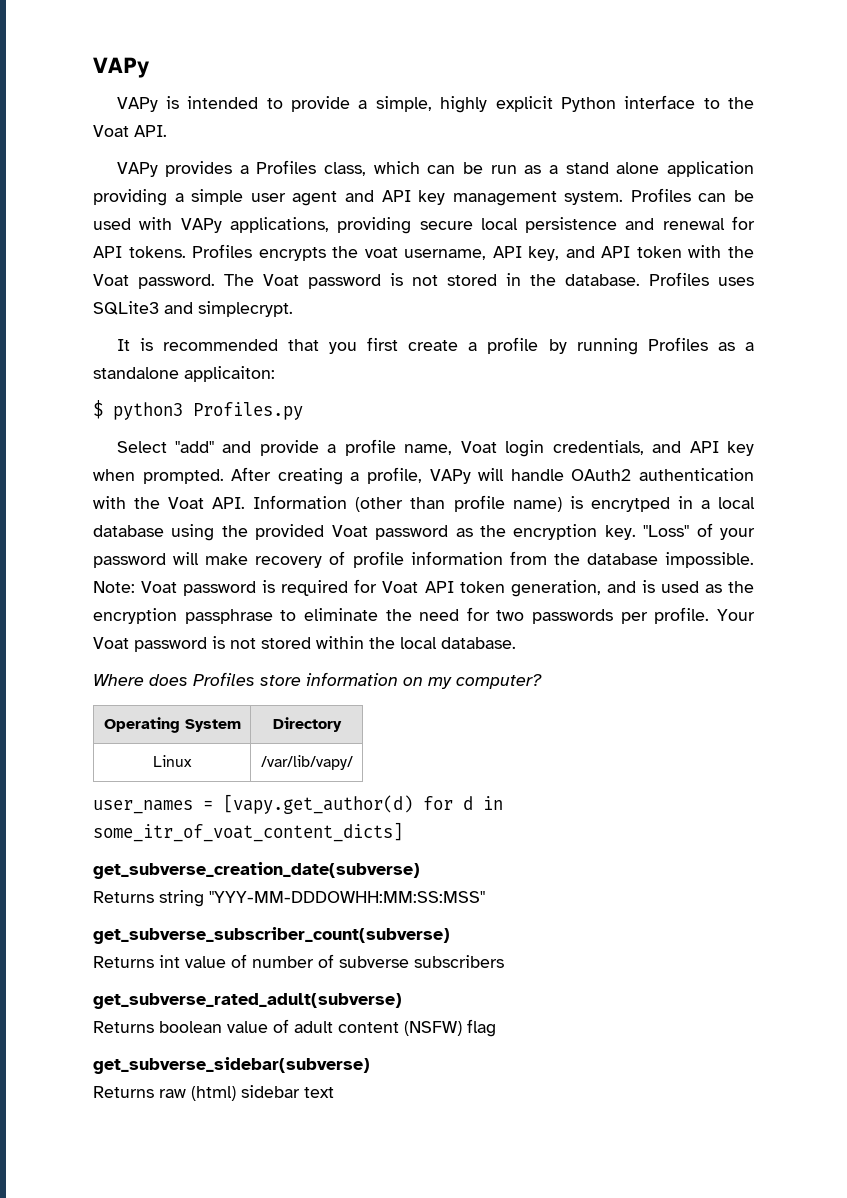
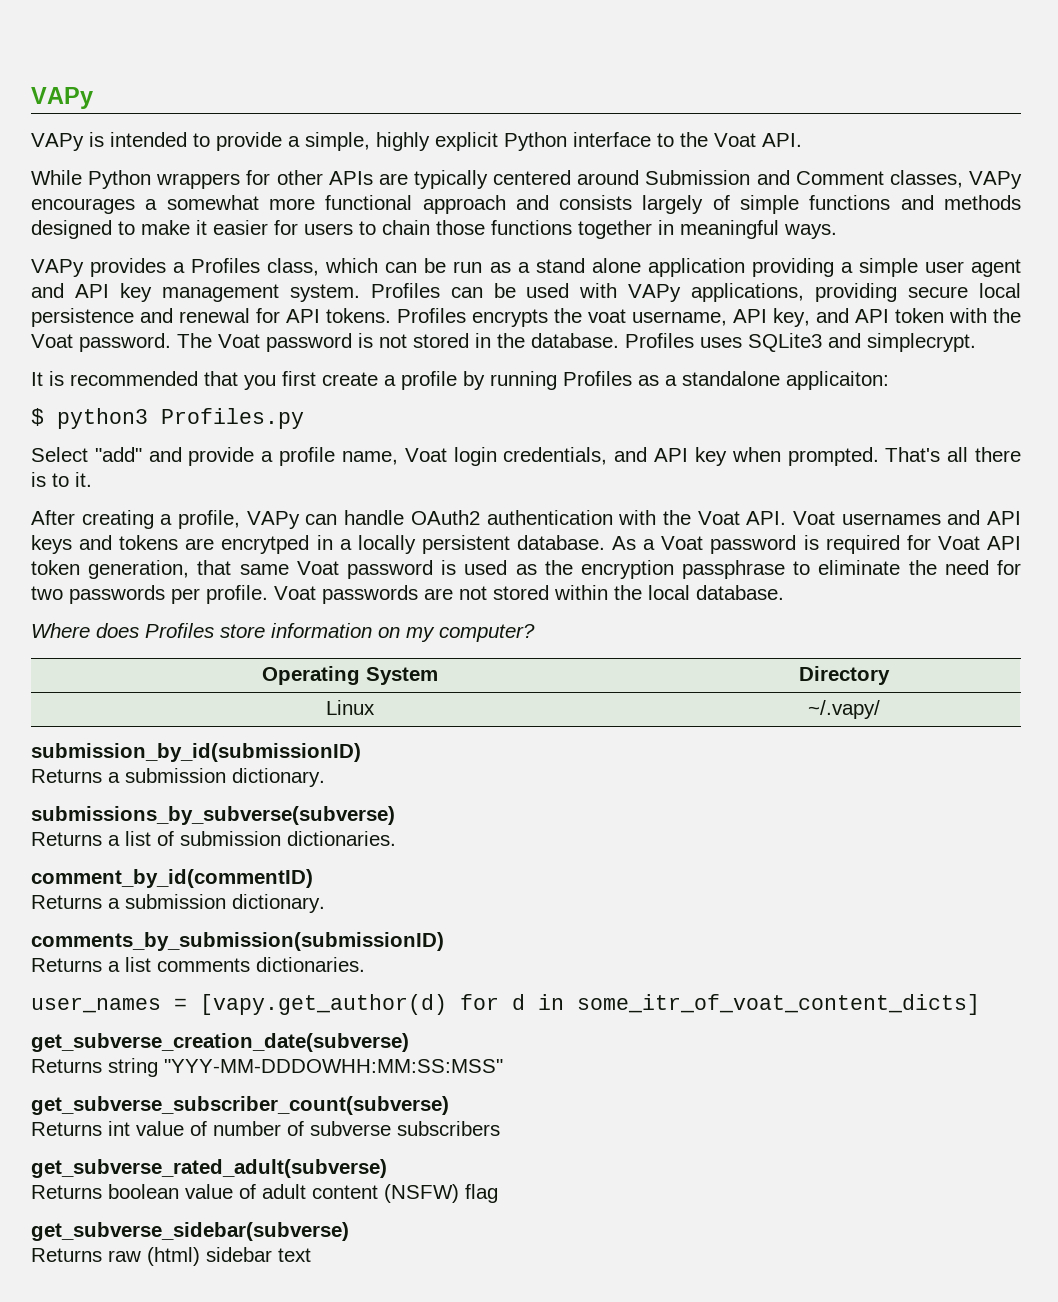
+ While Python wrappers for other APIs are typically centered around Submission and Comment classes, VAPy encourages a somewhat more functional approach and consists largely of simple functions and methods designed to make it easier for users to chain those functions together in meaningful ways.
- Select "add" and provide a profile name, Voat login credentials, and API key when prompted. After creating a profile, VAPy will handle OAuth2 authentication with the Voat API. Information (other than profile name) is encrytped in a local database using the provided Voat password as the encryption key. "Loss" of your password will make recovery of profile information from the database impossible. Note: Voat password is required for Voat API token generation, and is used as the encryption passphrase to eliminate the need for two passwords per profile.
+ Select "add" and provide a profile name, Voat login credentials, and API key when prompted. That's all there is to it.
+ After creating a profile, VAPy can handle OAuth2 authentication with the Voat API. Voat usernames and API keys and tokens are encrytped in a locally persistent database. As a Voat password is required for Voat API token generation, that same Voat password is used as the encryption passphrase to eliminate the need for two passwords per profile.
- Your Voat password is not stored within the local database.
+ Voat passwords are not stored within the local database.
- Linux | /var/lib/vapy/
+ Linux | ~/.vapy/
+ submission_by_id(submissionID)
+ Returns a submission dictionary.
+ submissions_by_subverse(subverse)
+ Returns a list of submission dictionaries.
+ comment_by_id(commentID)
+ Returns a submission dictionary.
+ comments_by_submission(submissionID)
+ Returns a list comments dictionaries.

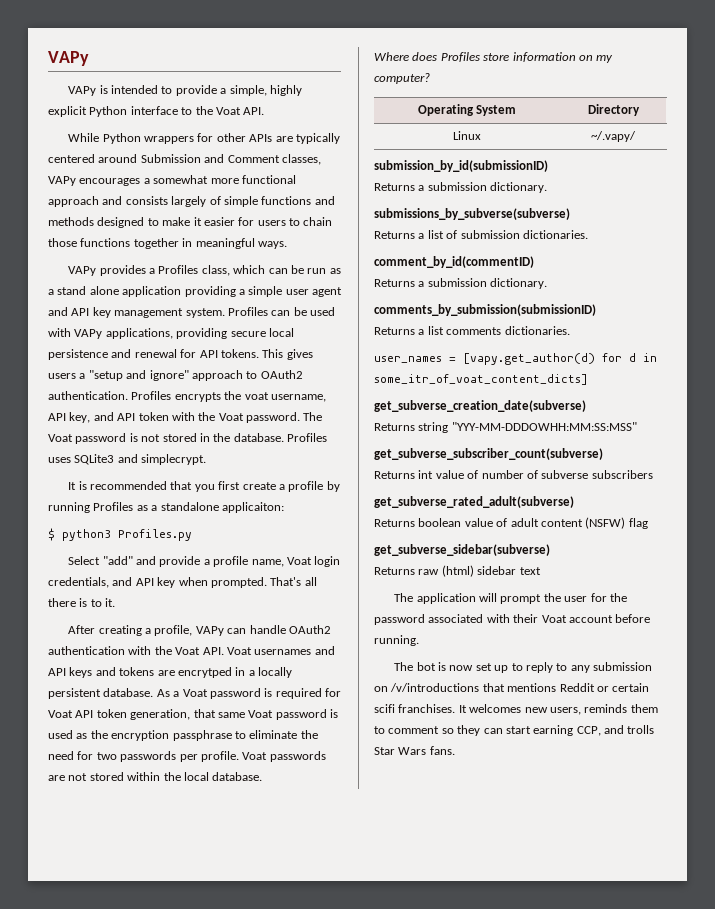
+ This gives users a "setup and ignore" approach to OAuth2 authentication.
+ The application will prompt the user for the password associated with their Voat account before running.
+ The bot is now set up to reply to any submission on /v/introductions that mentions Reddit or certain scifi franchises. It welcomes new users, reminds them to comment so they can start earning CCP, and trolls Star Wars fans.

